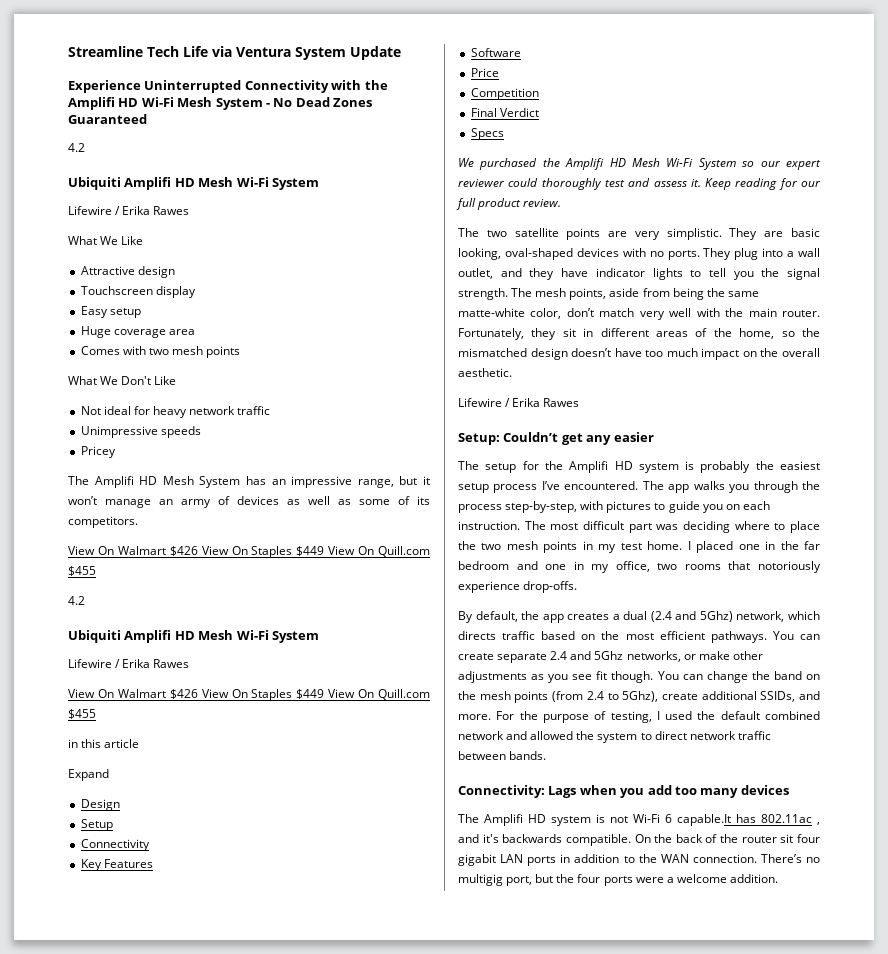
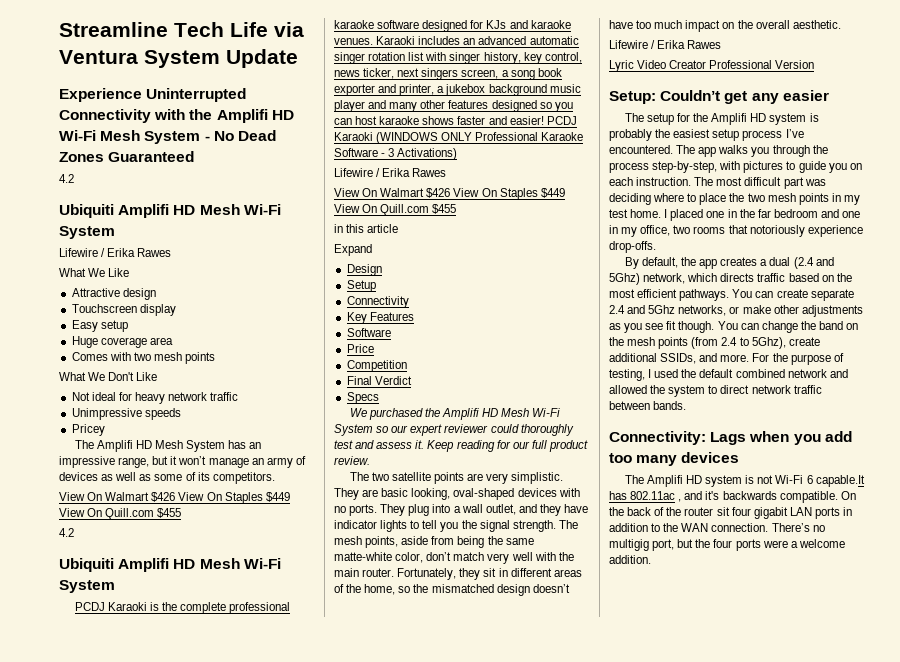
+ PCDJ Karaoki is the complete professional karaoke software designed for KJs and karaoke venues. Karaoki includes an advanced automatic singer rotation list with singer history, key control, news ticker, next singers screen, a song book exporter and printer, a jukebox background music player and many other features designed so you can host karaoke shows faster and easier! PCDJ Karaoki (WINDOWS ONLY Professional Karaoke Software - 3 Activations)
+ Lyric Video Creator Professional Version

